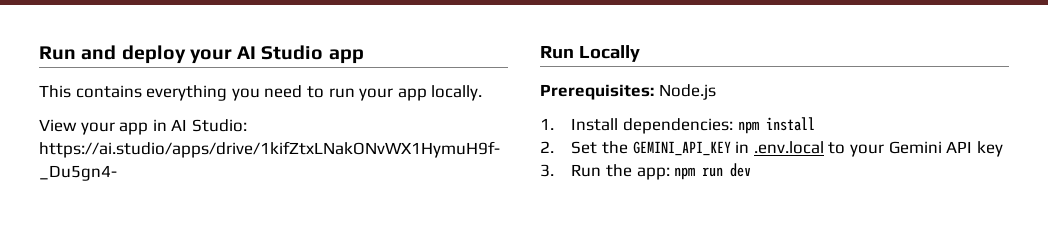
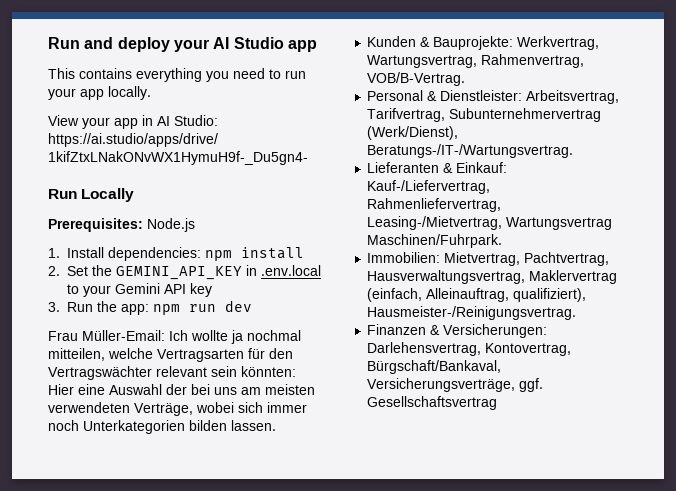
+ Frau Müller-Email: Ich wollte ja nochmal mitteilen, welche Vertragsarten für den Vertragswächter relevant sein könnten: Hier eine Auswahl der bei uns am meisten verwendeten Verträge, wobei sich immer noch Unterkategorien bilden lassen.
+ Kunden & Bauprojekte: Werkvertrag, Wartungsvertrag, Rahmenvertrag, VOB/B‑Vertrag.
+ Personal & Dienstleister: Arbeitsvertrag, Tarifvertrag, Subunternehmervertrag (Werk/Dienst), Beratungs‑/IT‑/Wartungsvertrag.
+ Lieferanten & Einkauf: Kauf-/Liefervertrag, Rahmenliefervertrag, Leasing-/Mietvertrag, Wartungsvertrag Maschinen/Fuhrpark.
+ Immobilien: Mietvertrag, Pachtvertrag, Hausverwaltungsvertrag, Maklervertrag (einfach, Alleinauftrag, qualifiziert), Hausmeister-/Reinigungsvertrag.
+ Finanzen & Versicherungen: Darlehensvertrag, Kontovertrag, Bürgschaft/Bankaval, Versicherungsverträge, ggf. Gesellschaftsvertrag

